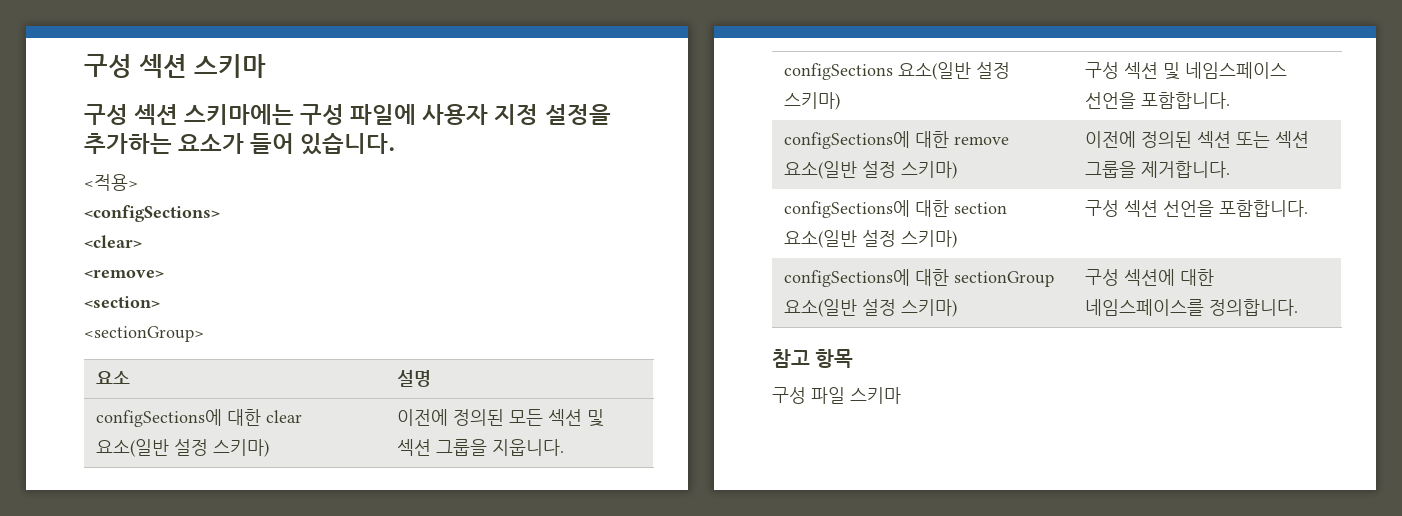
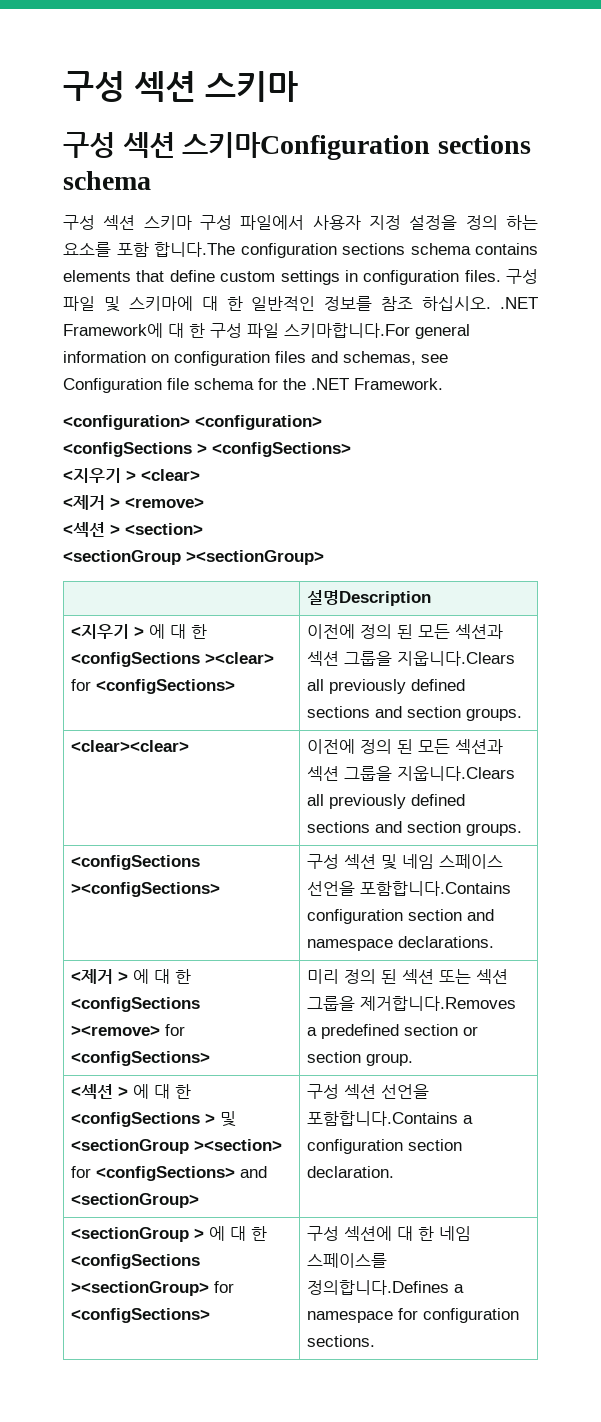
- 구성 섹션 스키마에는 구성 파일에 사용자 지정 설정을 추가하는 요소가 들어 있습니다.
- <적용>
- <configSections>
+ 구성 섹션 스키마Configuration sections schema
+ 구성 섹션 스키마 구성 파일에서 사용자 지정 설정을 정의 하는 요소를 포함 합니다.The configuration sections schema contains elements that define custom settings in configuration files. 구성 파일 및 스키마에 대 한 일반적인 정보를 참조 하십시오. .NET Framework에 대 한 구성 파일 스키마합니다.For general information on configuration files and schemas, see Configuration file schema for the .NET Framework.
+ <configuration> <configuration>
+ <configSections > <configSections>
- <clear>
+ <지우기 > <clear>
- <remove>
+ <제거 > <remove>
- <section>
+ <섹션 > <section>
- <sectionGroup>
- 요소 | 설명
- configSections에 대한 clear 요소(일반 설정 스키마) | 이전에 정의된 모든 섹션 및 섹션 그룹을 지웁니다.
- configSections 요소(일반 설정 스키마) | 구성 섹션 및 네임스페이스 선언을 포함합니다.
- configSections에 대한 remove 요소(일반 설정 스키마) | 이전에 정의된 섹션 또는 섹션 그룹을 제거합니다.
- configSections에 대한 section 요소(일반 설정 스키마) | 구성 섹션 선언을 포함합니다.
- configSections에 대한 sectionGroup 요소(일반 설정 스키마) | 구성 섹션에 대한 네임스페이스를 정의합니다.
- 참고 항목
- 구성 파일 스키마
+ <sectionGroup ><sectionGroup>
+ | 설명Description
+ <지우기 > 에 대 한 <configSections ><clear> for <configSections> | 이전에 정의 된 모든 섹션과 섹션 그룹을 지웁니다.Clears all previously defined sections and section groups.
+ <clear><clear> | 이전에 정의 된 모든 섹션과 섹션 그룹을 지웁니다.Clears all previously defined sections and section groups.
+ <configSections ><configSections> | 구성 섹션 및 네임 스페이스 선언을 포함합니다.Contains configuration section and namespace declarations.
+ <제거 > 에 대 한 <configSections ><remove> for <configSections> | 미리 정의 된 섹션 또는 섹션 그룹을 제거합니다.Removes a predefined section or section group.
+ <섹션 > 에 대 한 <configSections > 및 <sectionGroup ><section> for <configSections> and <sectionGroup> | 구성 섹션 선언을 포함합니다.Contains a configuration section declaration.
+ <sectionGroup > 에 대 한 <configSections ><sectionGroup> for <configSections> | 구성 섹션에 대 한 네임 스페이스를 정의합니다.Defines a namespace for configuration sections.

